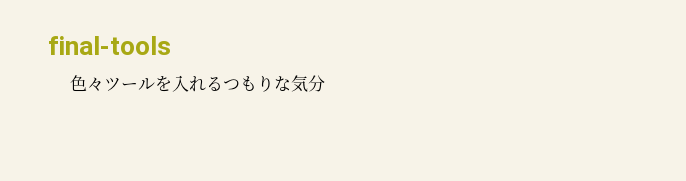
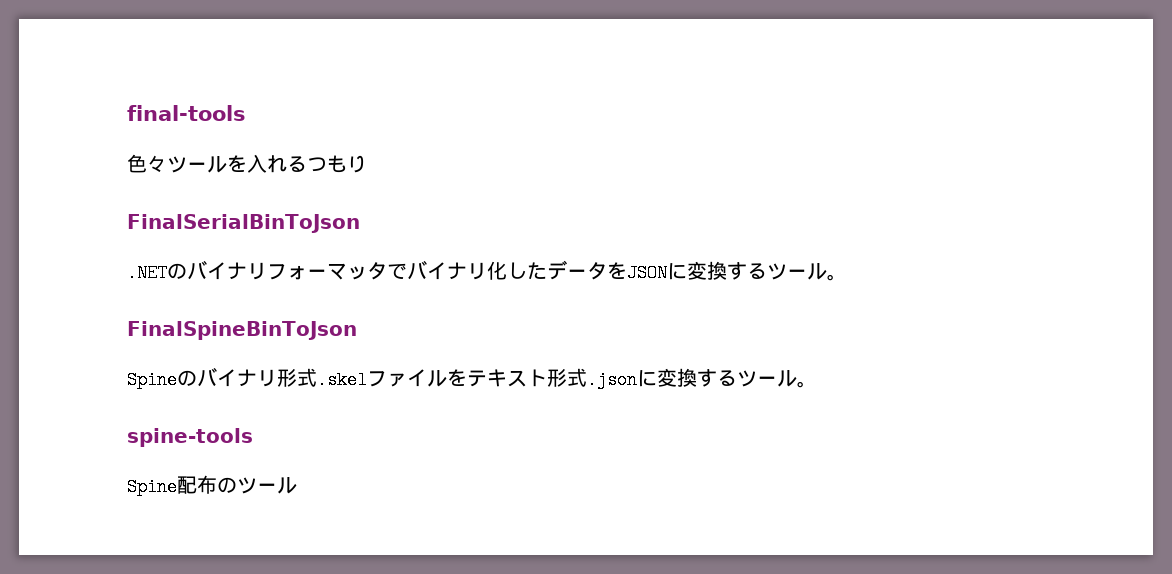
- 色々ツールを入れるつもりな気分
+ 色々ツールを入れるつもり
+ FinalSerialBinToJson
+ .NETのバイナリフォーマッタでバイナリ化したデータをJSONに変換するツール。
+ FinalSpineBinToJson
+ Spineのバイナリ形式.skelファイルをテキスト形式.jsonに変換するツール。
+ spine-tools
+ Spine配布のツール

